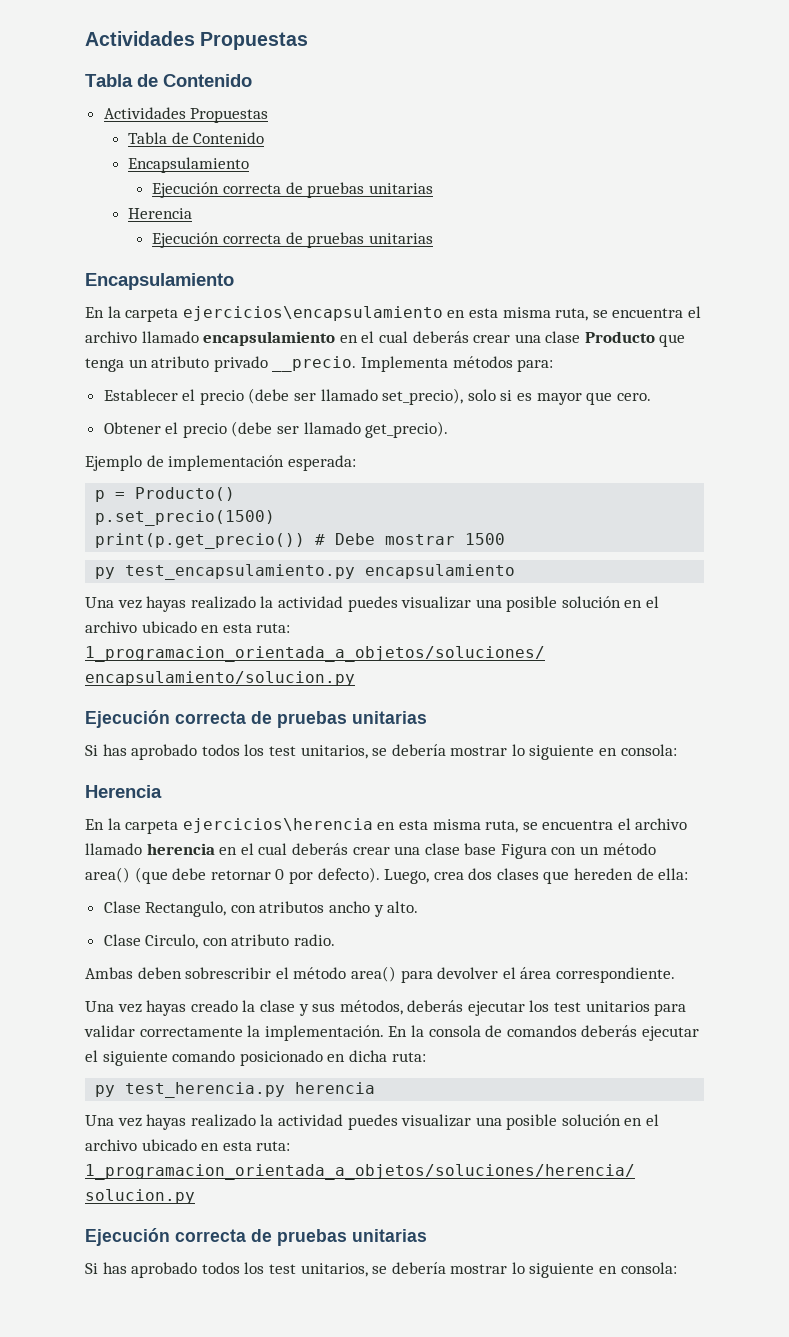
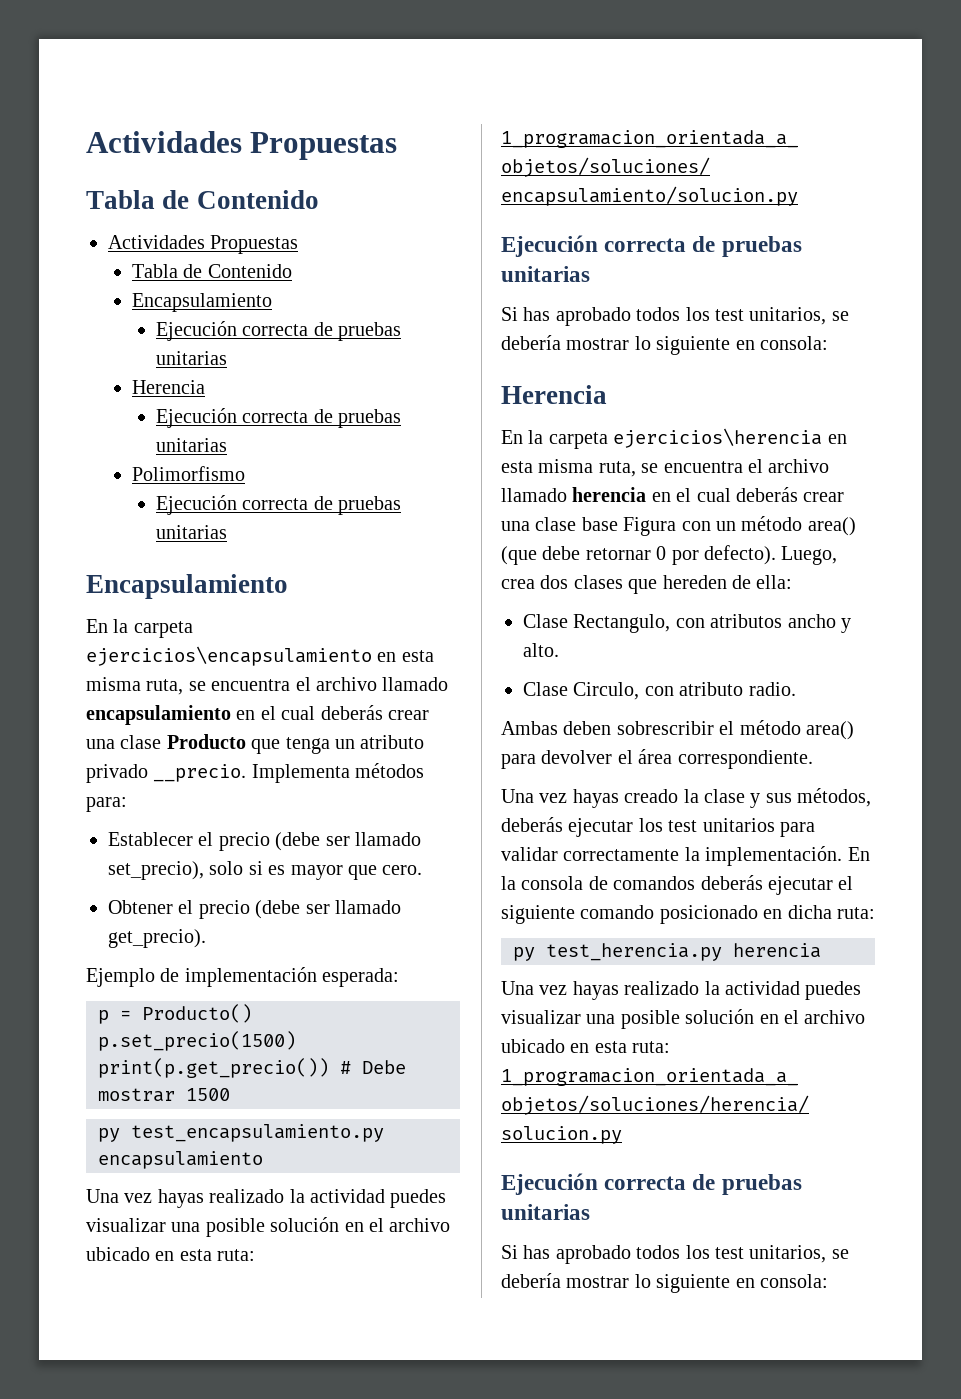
+ Polimorfismo
+ Ejecución correcta de pruebas unitarias

